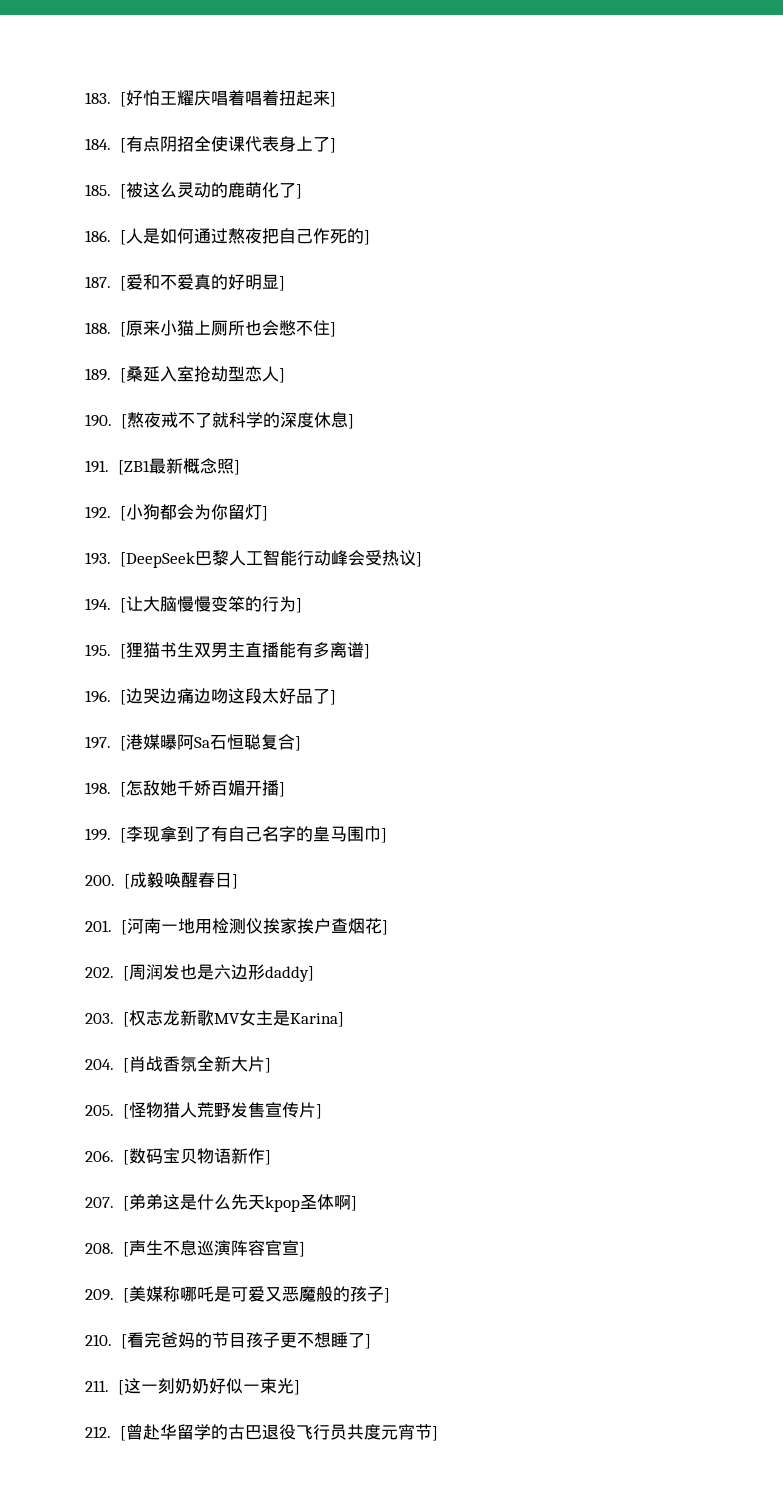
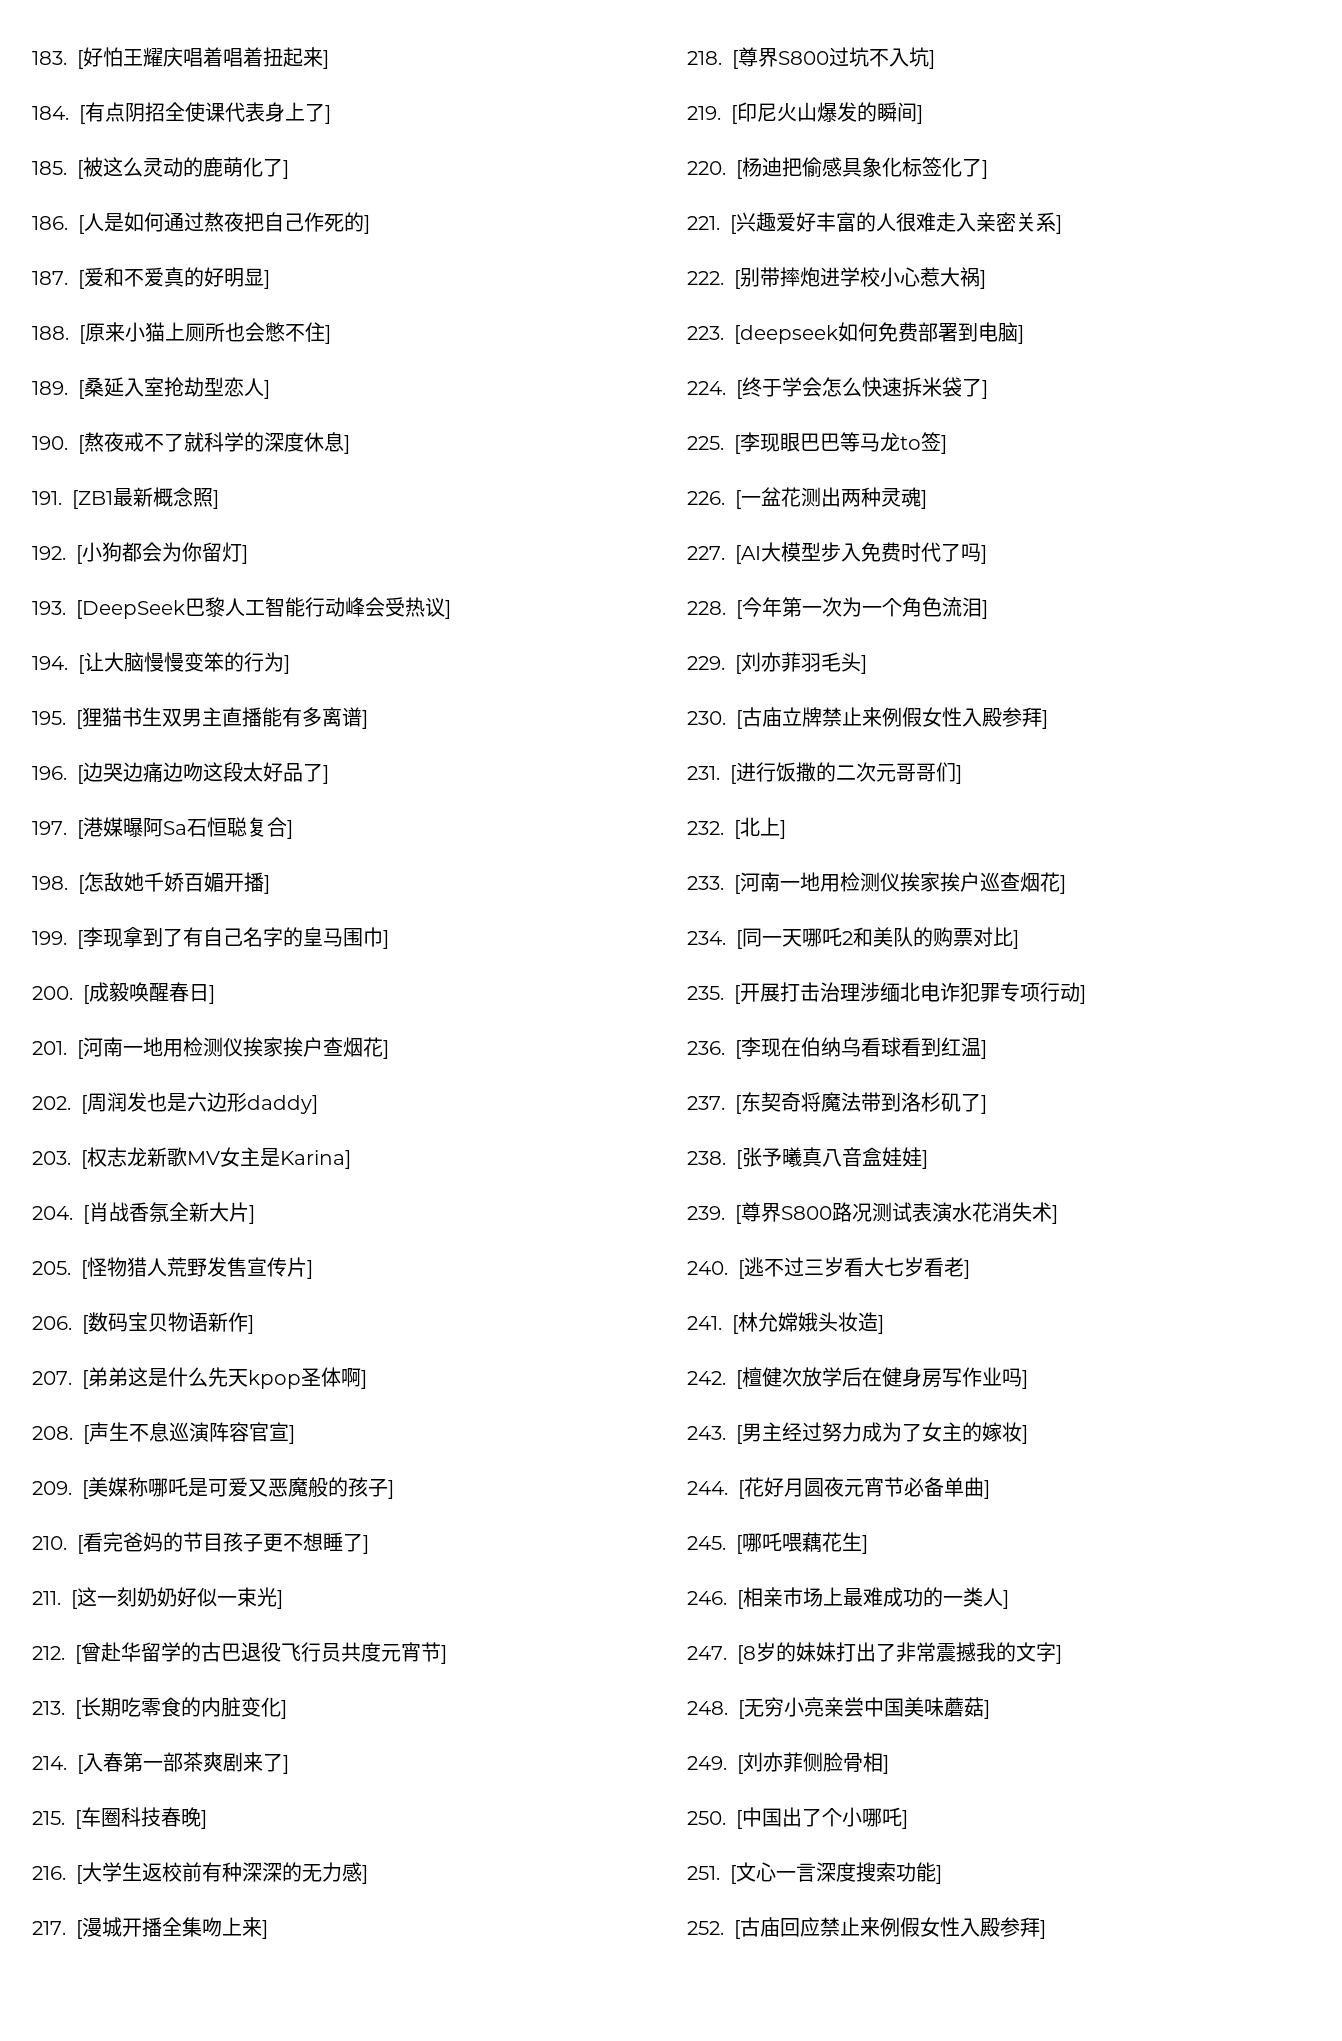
+ 213. [长期吃零食的内脏变化]
+ 214. [入春第一部茶爽剧来了]
+ 215. [车圈科技春晚]
+ 216. [大学生返校前有种深深的无力感]
+ 217. [漫城开播全集吻上来]
+ 218. [尊界S800过坑不入坑]
+ 219. [印尼火山爆发的瞬间]
+ 220. [杨迪把偷感具象化标签化了]
+ 221. [兴趣爱好丰富的人很难走入亲密关系]
+ 222. [别带摔炮进学校小心惹大祸]
+ 223. [deepseek如何免费部署到电脑]
+ 224. [终于学会怎么快速拆米袋了]
+ 225. [李现眼巴巴等马龙to签]
+ 226. [一盆花测出两种灵魂]
+ 227. [AI大模型步入免费时代了吗]
+ 228. [今年第一次为一个角色流泪]
+ 229. [刘亦菲羽毛头]
+ 230. [古庙立牌禁止来例假女性入殿参拜]
+ 231. [进行饭撒的二次元哥哥们]
+ 232. [北上]
+ 233. [河南一地用检测仪挨家挨户巡查烟花]
+ 234. [同一天哪吒2和美队的购票对比]
+ 235. [开展打击治理涉缅北电诈犯罪专项行动]
+ 236. [李现在伯纳乌看球看到红温]
+ 237. [东契奇将魔法带到洛杉矶了]
+ 238. [张予曦真八音盒娃娃]
+ 239. [尊界S800路况测试表演水花消失术]
+ 240. [逃不过三岁看大七岁看老]
+ 241. [林允嫦娥头妆造]
+ 242. [檀健次放学后在健身房写作业吗]
+ 243. [男主经过努力成为了女主的嫁妆]
+ 244. [花好月圆夜元宵节必备单曲]
+ 245. [哪吒喂藕花生]
+ 246. [相亲市场上最难成功的一类人]
+ 247. [8岁的妹妹打出了非常震撼我的文字]
+ 248. [无穷小亮亲尝中国美味蘑菇]
+ 249. [刘亦菲侧脸骨相]
+ 250. [中国出了个小哪吒]
+ 251. [文心一言深度搜索功能]
+ 252. [古庙回应禁止来例假女性入殿参拜]

